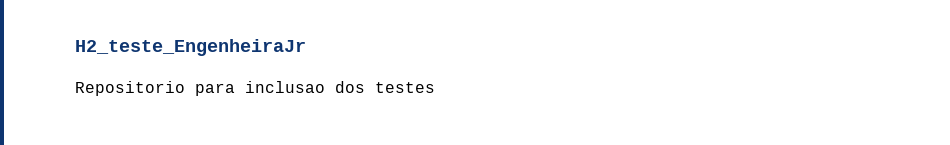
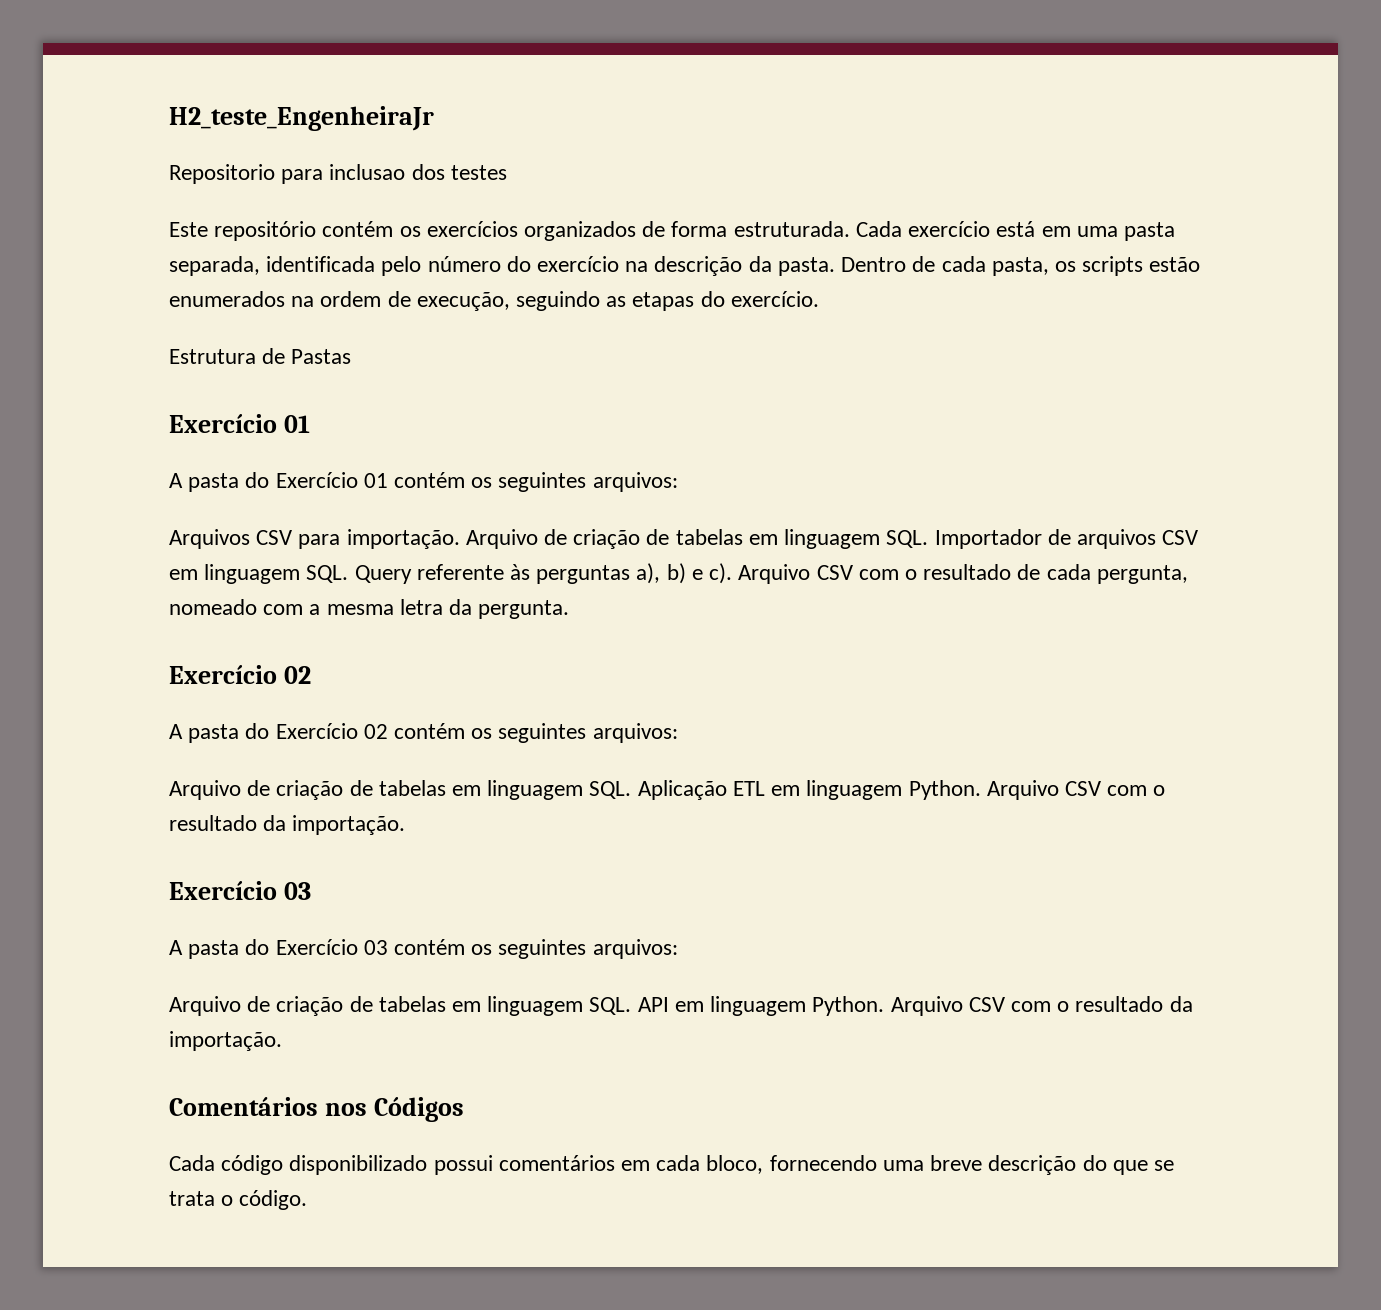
+ Este repositório contém os exercícios organizados de forma estruturada. Cada exercício está em uma pasta separada, identificada pelo número do exercício na descrição da pasta. Dentro de cada pasta, os scripts estão enumerados na ordem de execução, seguindo as etapas do exercício.
+ Estrutura de Pastas
+ Exercício 01
+ A pasta do Exercício 01 contém os seguintes arquivos:
+ Arquivos CSV para importação. Arquivo de criação de tabelas em linguagem SQL. Importador de arquivos CSV em linguagem SQL. Query referente às perguntas a), b) e c). Arquivo CSV com o resultado de cada pergunta, nomeado com a mesma letra da pergunta.
+ Exercício 02
+ A pasta do Exercício 02 contém os seguintes arquivos:
+ Arquivo de criação de tabelas em linguagem SQL. Aplicação ETL em linguagem Python. Arquivo CSV com o resultado da importação.
+ Exercício 03
+ A pasta do Exercício 03 contém os seguintes arquivos:
+ Arquivo de criação de tabelas em linguagem SQL. API em linguagem Python. Arquivo CSV com o resultado da importação.
+ Comentários nos Códigos
+ Cada código disponibilizado possui comentários em cada bloco, fornecendo uma breve descrição do que se trata o código.

